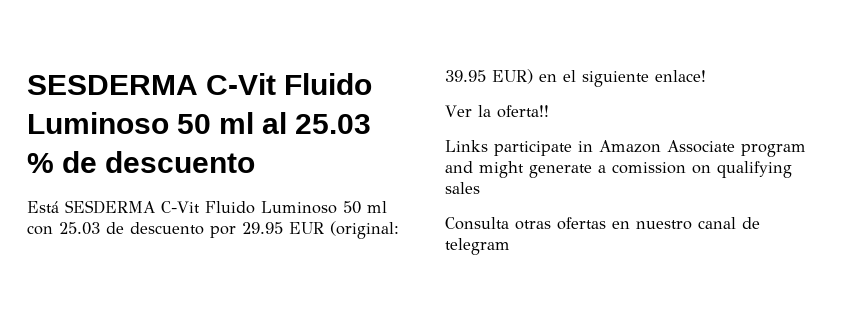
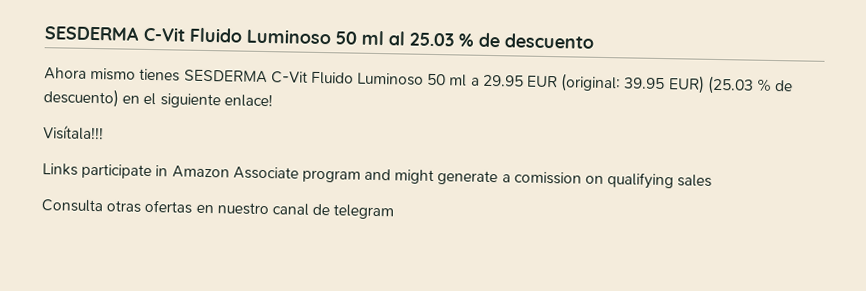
- Está SESDERMA C-Vit Fluido Luminoso 50 ml con 25.03 de descuento por 29.95 EUR (original: 39.95 EUR) en el siguiente enlace!
+ Ahora mismo tienes SESDERMA C-Vit Fluido Luminoso 50 ml a 29.95 EUR (original: 39.95 EUR) (25.03 % de descuento) en el siguiente enlace!
- Ver la oferta!!
+ Visítala!!!

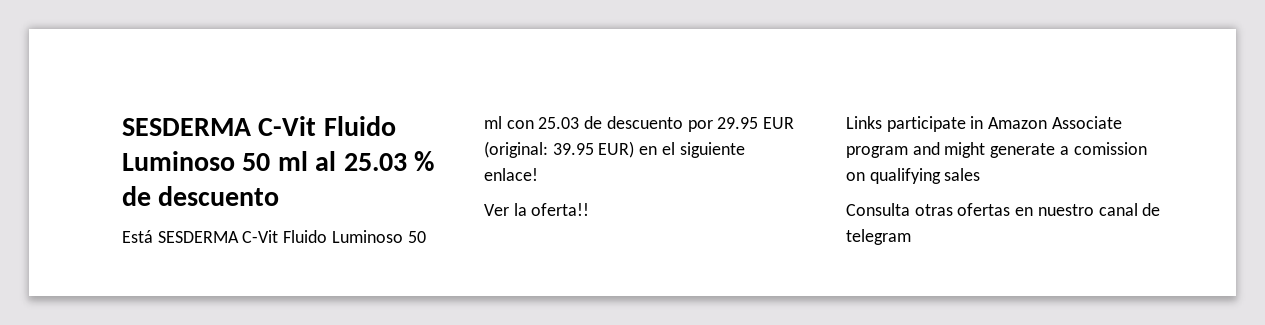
- Ahora mismo tienes SESDERMA C-Vit Fluido Luminoso 50 ml a 29.95 EUR (original: 39.95 EUR) (25.03 % de descuento) en el siguiente enlace!
+ Está SESDERMA C-Vit Fluido Luminoso 50 ml con 25.03 de descuento por 29.95 EUR (original: 39.95 EUR) en el siguiente enlace!
- Visítala!!!
+ Ver la oferta!!

